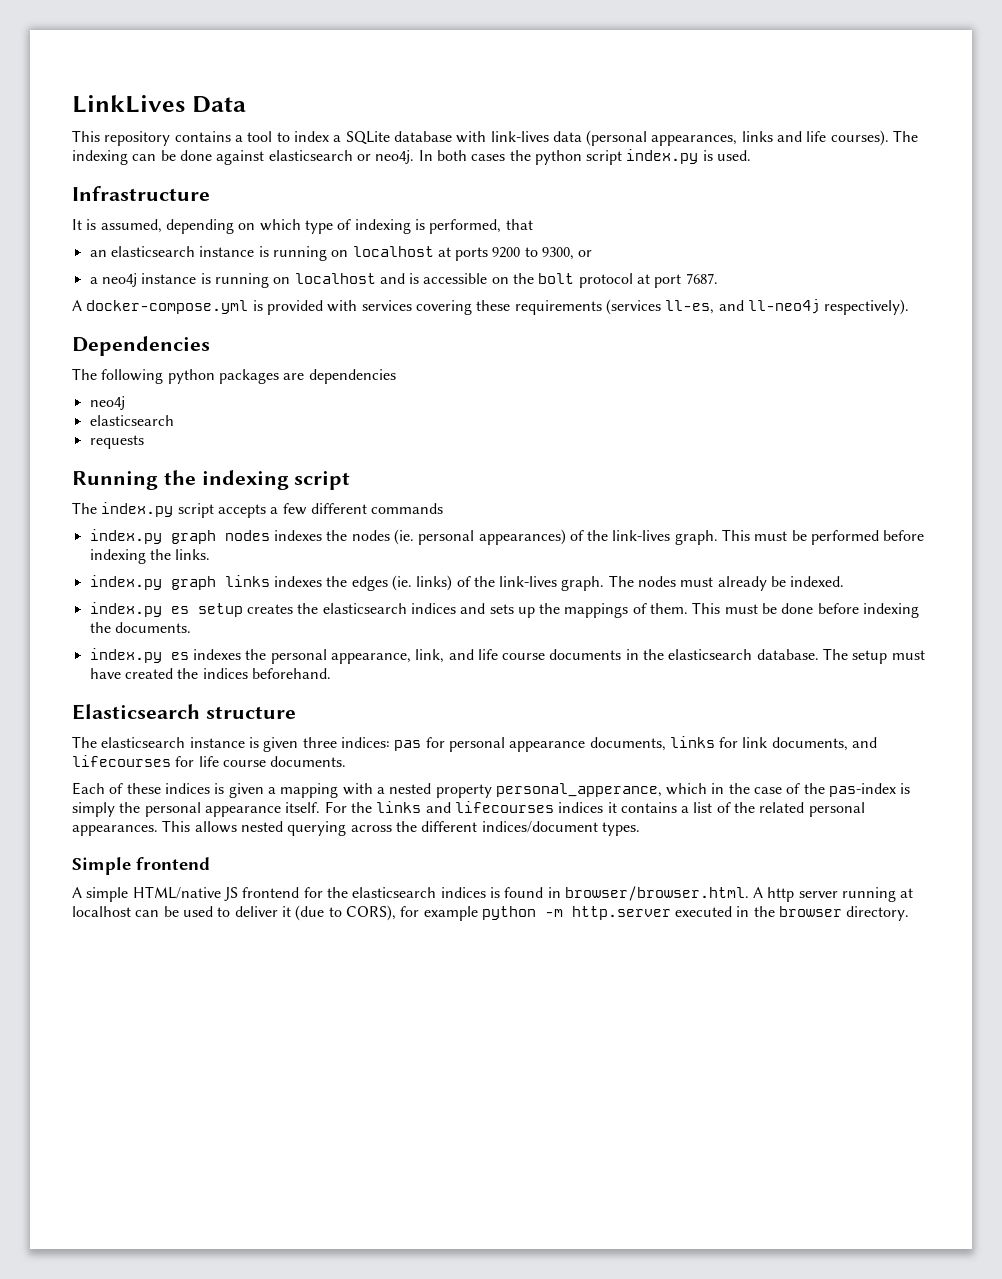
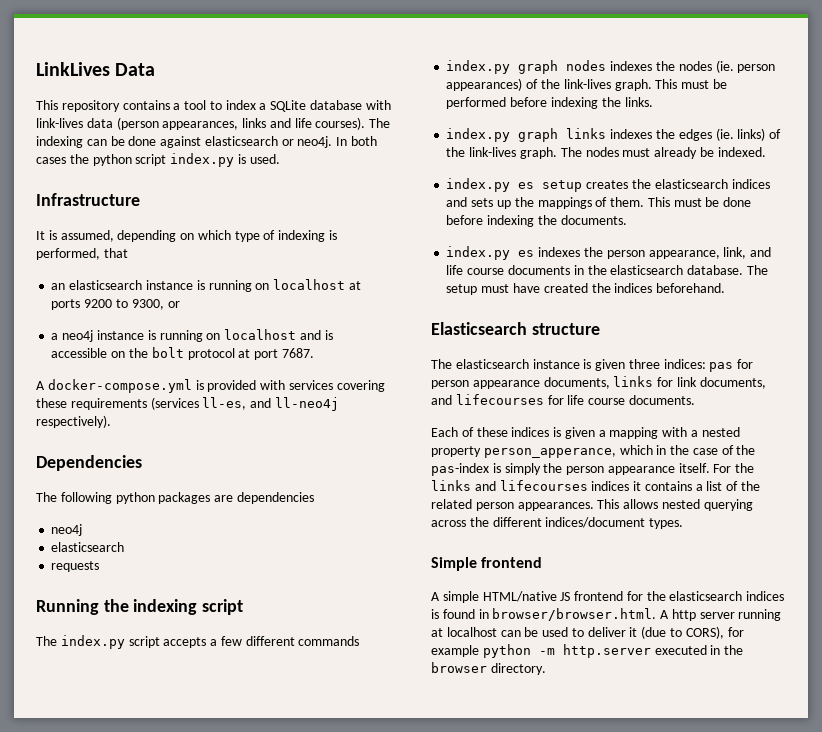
- This repository contains a tool to index a SQLite database with link-lives data (personal appearances, links and life courses).
+ This repository contains a tool to index a SQLite database with link-lives data (person appearances, links and life courses).
- index.py graph nodes indexes the nodes (ie. personal appearances) of the link-lives graph.
+ index.py graph nodes indexes the nodes (ie. person appearances) of the link-lives graph.
- index.py es indexes the personal appearance, link, and life course documents in the elasticsearch database.
+ index.py es indexes the person appearance, link, and life course documents in the elasticsearch database.
- The elasticsearch instance is given three indices: pas for personal appearance documents, links for link documents, and lifecourses for life course documents.
+ The elasticsearch instance is given three indices: pas for person appearance documents, links for link documents, and lifecourses for life course documents.
- Each of these indices is given a mapping with a nested property personal_apperance, which in the case of the pas-index is simply the personal appearance itself.
+ Each of these indices is given a mapping with a nested property person_apperance, which in the case of the pas-index is simply the person appearance itself.
- For the links and lifecourses indices it contains a list of the related personal appearances.
+ For the links and lifecourses indices it contains a list of the related person appearances.

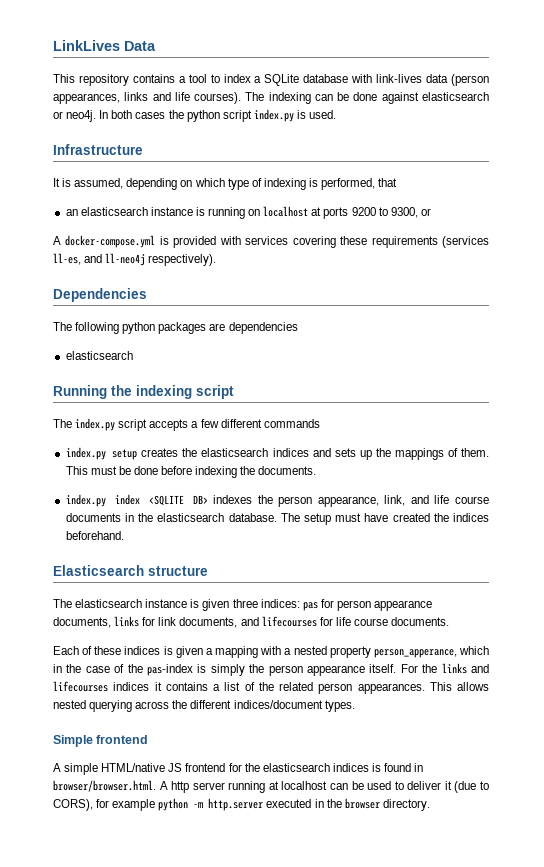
- a neo4j instance is running on localhost and is accessible on the bolt protocol at port 7687.
  The following python packages are dependencies
- neo4j
  elasticsearch
- requests
- index.py graph nodes indexes the nodes (ie. person appearances) of the link-lives graph. This must be performed before indexing the links.
- index.py graph links indexes the edges (ie. links) of the link-lives graph. The nodes must already be indexed.
- index.py es setup creates the elasticsearch indices and sets up the mappings of them.
+ index.py setup creates the elasticsearch indices and sets up the mappings of them.
- index.py es indexes the person appearance, link, and life course documents in the elasticsearch database.
+ index.py index <SQLITE DB> indexes the person appearance, link, and life course documents in the elasticsearch database.

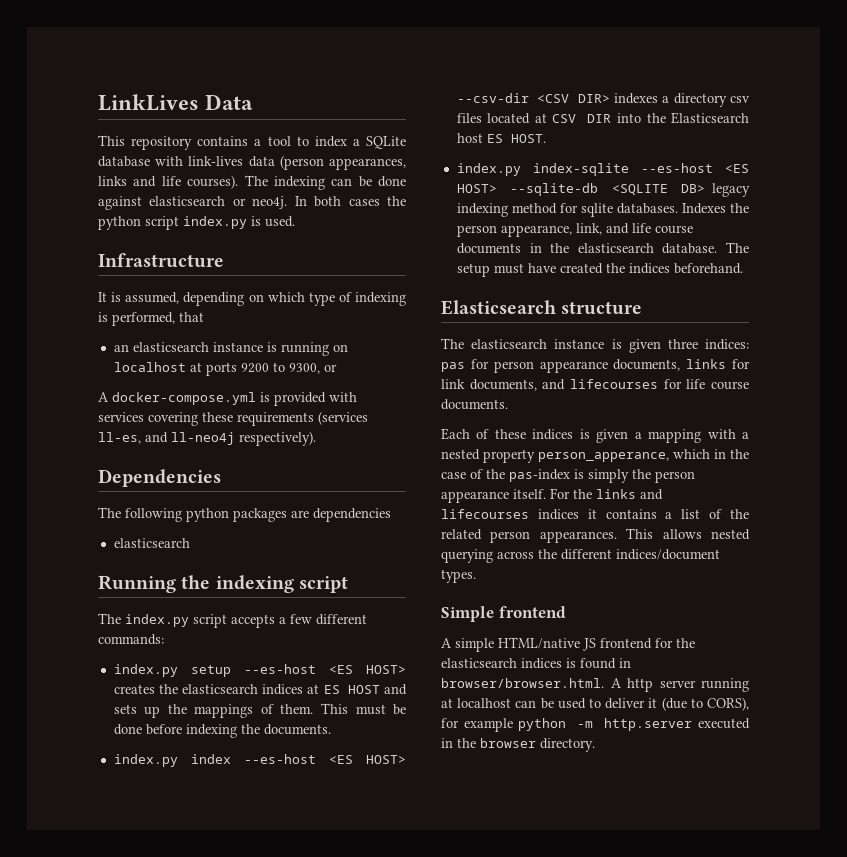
- The index.py script accepts a few different commands
+ The index.py script accepts a few different commands:
- index.py setup creates the elasticsearch indices and sets up the mappings of them.
+ index.py setup --es-host <ES HOST> creates the elasticsearch indices at ES HOST and sets up the mappings of them.
- index.py index <SQLITE DB> indexes the person appearance, link, and life course documents in the elasticsearch database.
+ index.py index --es-host <ES HOST> --csv-dir <CSV DIR> indexes a directory csv files located at CSV DIR into the Elasticsearch host ES HOST.
+ index.py index-sqlite --es-host <ES HOST> --sqlite-db <SQLITE DB> legacy indexing method for sqlite databases. Indexes the person appearance, link, and life course documents in the elasticsearch database.

